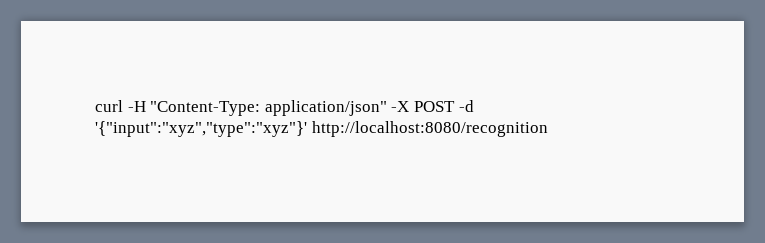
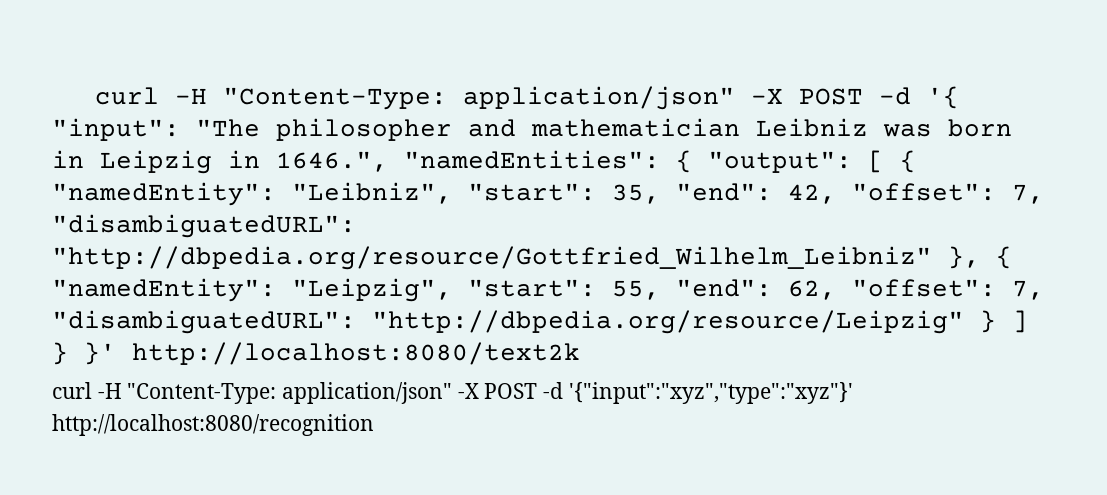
+ curl -H "Content-Type: application/json" -X POST -d '{ "input": "The philosopher and mathematician Leibniz was born in Leipzig in 1646.", "namedEntities": { "output": [ { "namedEntity": "Leibniz", "start": 35, "end": 42, "offset": 7, "disambiguatedURL": "http://dbpedia.org/resource/Gottfried_Wilhelm_Leibniz" }, { "namedEntity": "Leipzig", "start": 55, "end": 62, "offset": 7, "disambiguatedURL": "http://dbpedia.org/resource/Leipzig" } ] } }' http://localhost:8080/text2k

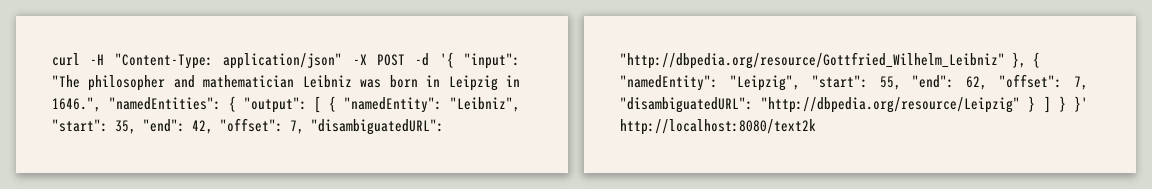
- curl -H "Content-Type: application/json" -X POST -d '{"input":"xyz","type":"xyz"}' http://localhost:8080/recognition

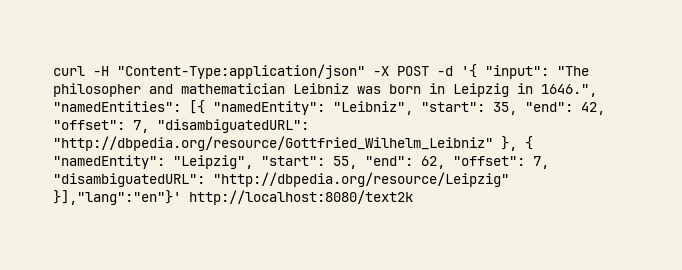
- curl -H "Content-Type: application/json" -X POST -d '{ "input": "The philosopher and mathematician Leibniz was born in Leipzig in 1646.", "namedEntities": { "output": [ { "namedEntity": "Leibniz", "start": 35, "end": 42, "offset": 7, "disambiguatedURL": "http://dbpedia.org/resource/Gottfried_Wilhelm_Leibniz" }, { "namedEntity": "Leipzig", "start": 55, "end": 62, "offset": 7, "disambiguatedURL": "http://dbpedia.org/resource/Leipzig" } ] } }' http://localhost:8080/text2k
+ curl -H "Content-Type:application/json" -X POST -d '{ "input": "The philosopher and mathematician Leibniz was born in Leipzig in 1646.", "namedEntities": [{ "namedEntity": "Leibniz", "start": 35, "end": 42, "offset": 7, "disambiguatedURL": "http://dbpedia.org/resource/Gottfried_Wilhelm_Leibniz" }, { "namedEntity": "Leipzig", "start": 55, "end": 62, "offset": 7, "disambiguatedURL": "http://dbpedia.org/resource/Leipzig" }],"lang":"en"}' http://localhost:8080/text2k

